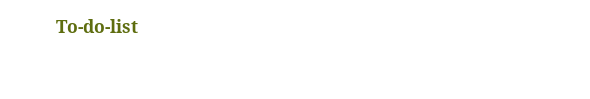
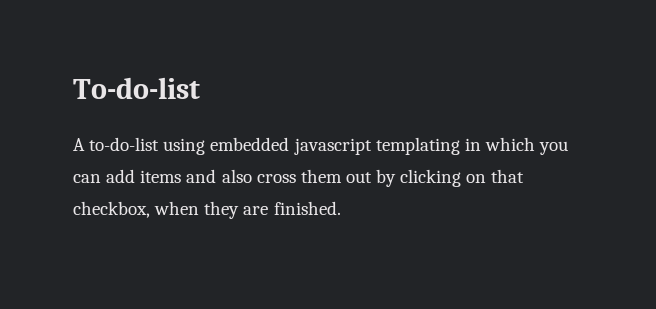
+ A to-do-list using embedded javascript templating in which you can add items and also cross them out by clicking on that checkbox, when they are finished.

